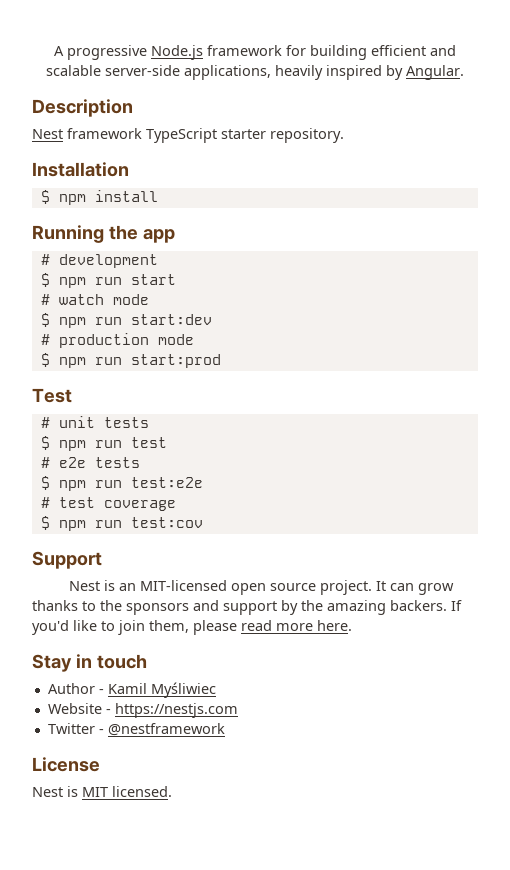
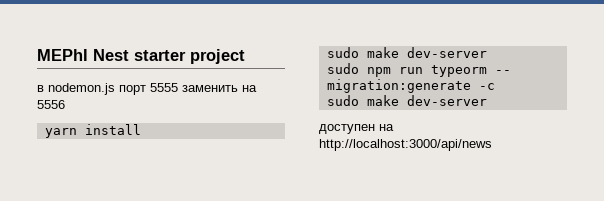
- A progressive Node.js framework for building efficient and scalable server-side applications, heavily inspired by Angular.
- Description
- Nest framework TypeScript starter repository.
- Installation
- $ npm install
- Running the app
- # development
- $ npm run start
- # watch mode
- $ npm run start:dev
- # production mode
- $ npm run start:prod
- Test
- # unit tests
- $ npm run test
- # e2e tests
- $ npm run test:e2e
- # test coverage
- $ npm run test:cov
- Support
- Nest is an MIT-licensed open source project. It can grow thanks to the sponsors and support by the amazing backers. If you'd like to join them, please read more here.
- Stay in touch
- Author - Kamil Myśliwiec
- Website - https://nestjs.com
- Twitter - @nestframework
- License
- Nest is MIT licensed.
+ MEPhI Nest starter project
+ в nodemon.js порт 5555 заменить на 5556
+ yarn install
+ sudo make dev-server
+ sudo npm run typeorm -- migration:generate -c
+ sudo make dev-server
+ доступен на http://localhost:3000/api/news

